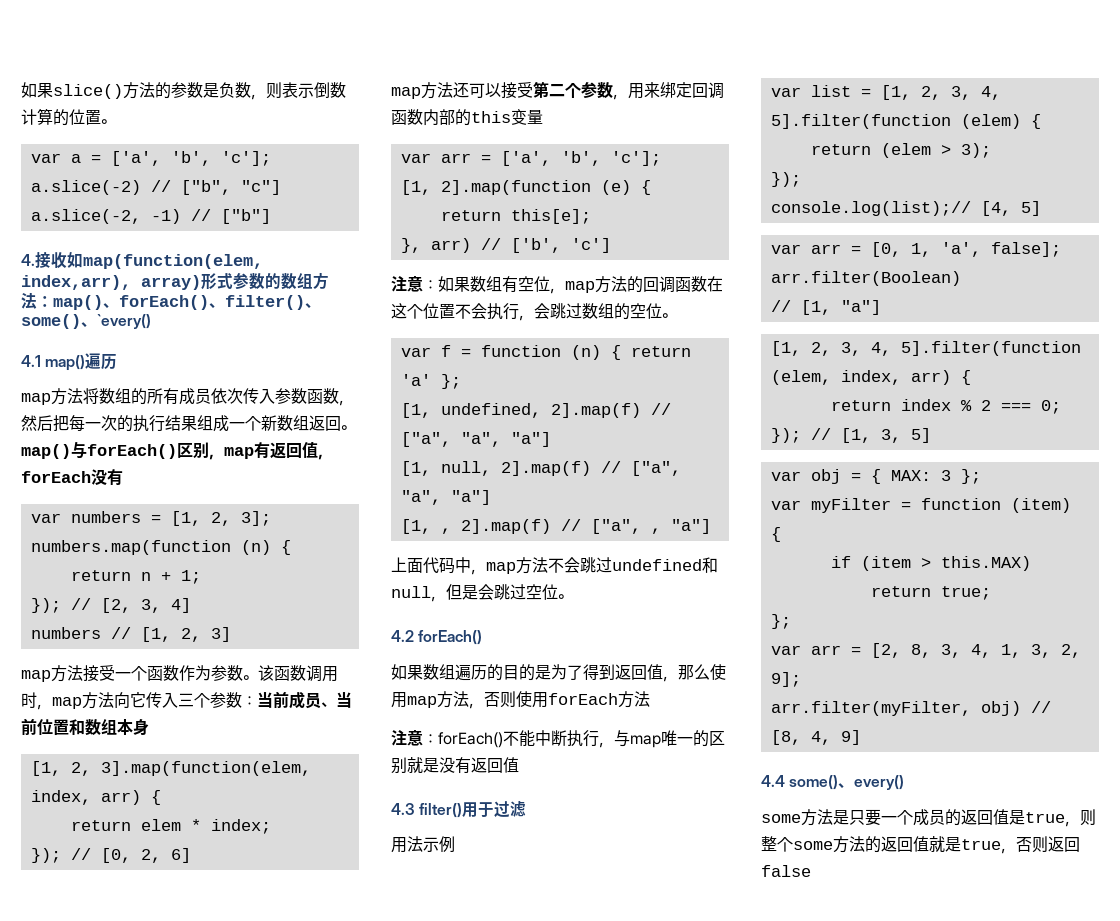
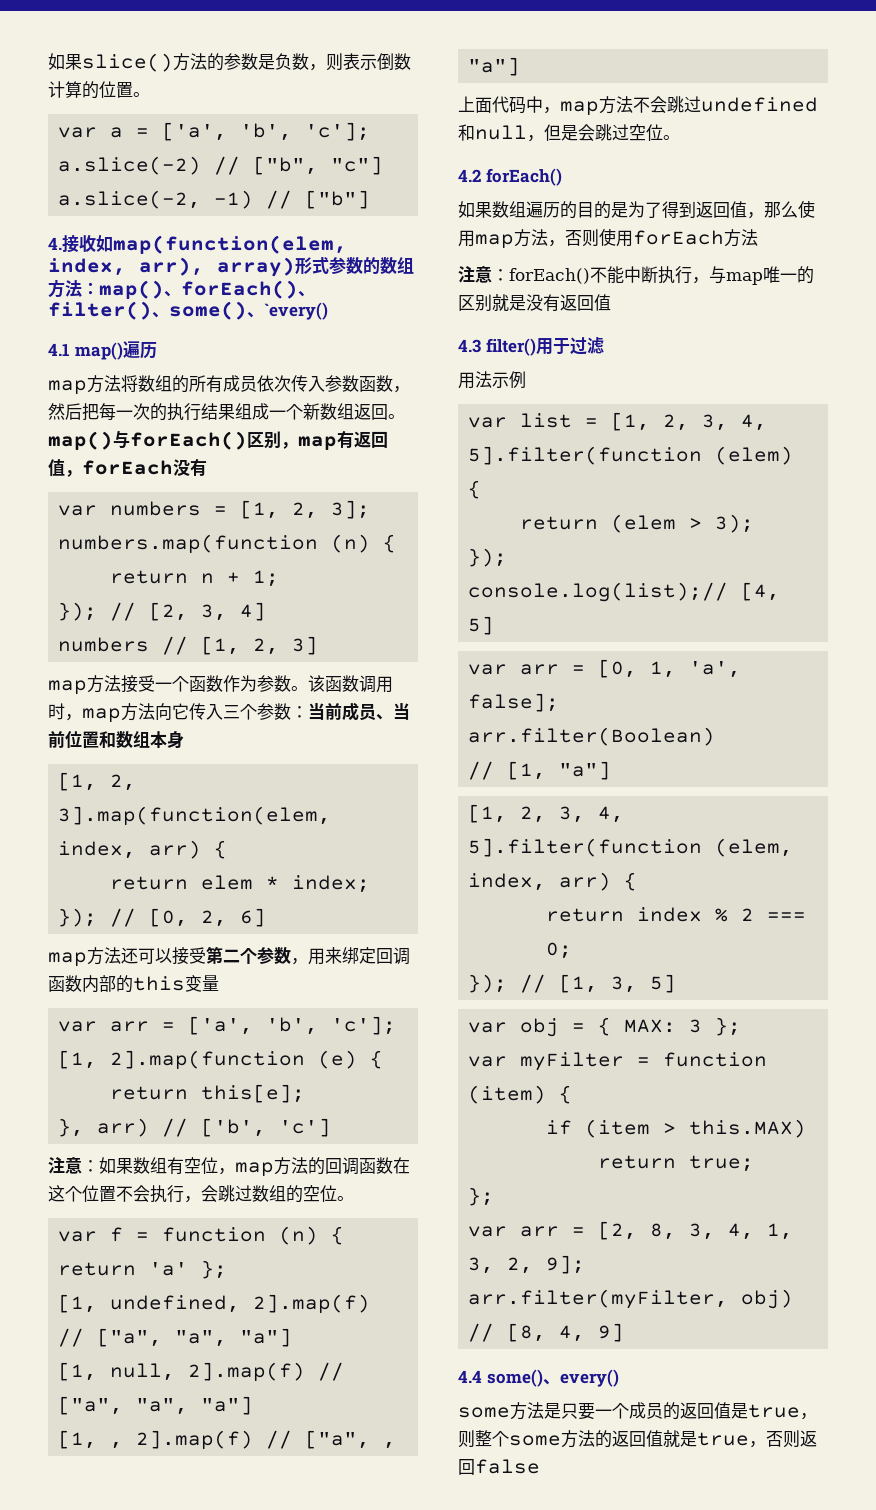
- 4.接收如map(function(elem, index,arr), array)形式参数的数组方法：map()、forEach()、filter()、some()、`every()
+ 4.接收如map(function(elem, index, arr), array)形式参数的数组方法：map()、forEach()、filter()、some()、`every()

